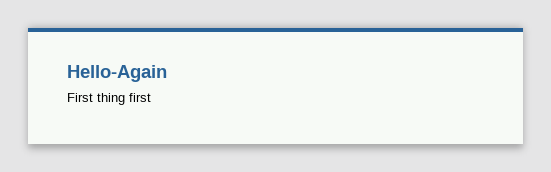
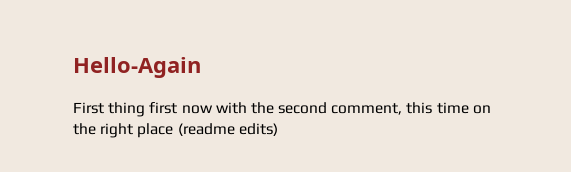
- First thing first
+ First thing first now with the second comment, this time on the right place (readme edits)

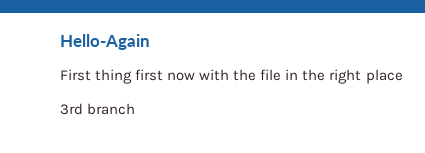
- First thing first now with the second comment, this time on the right place (readme edits)
+ First thing first now with the file in the right place
+ 3rd branch

